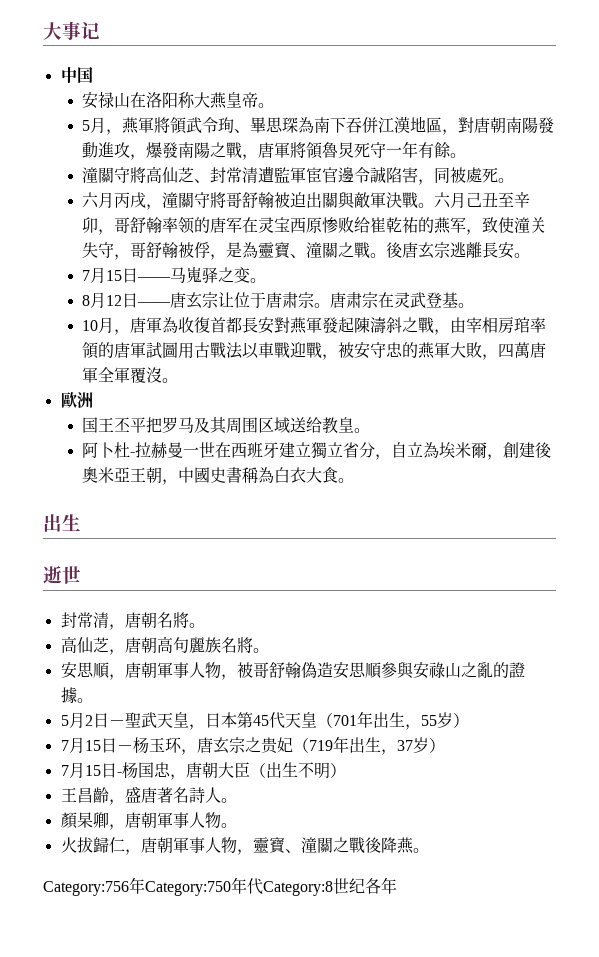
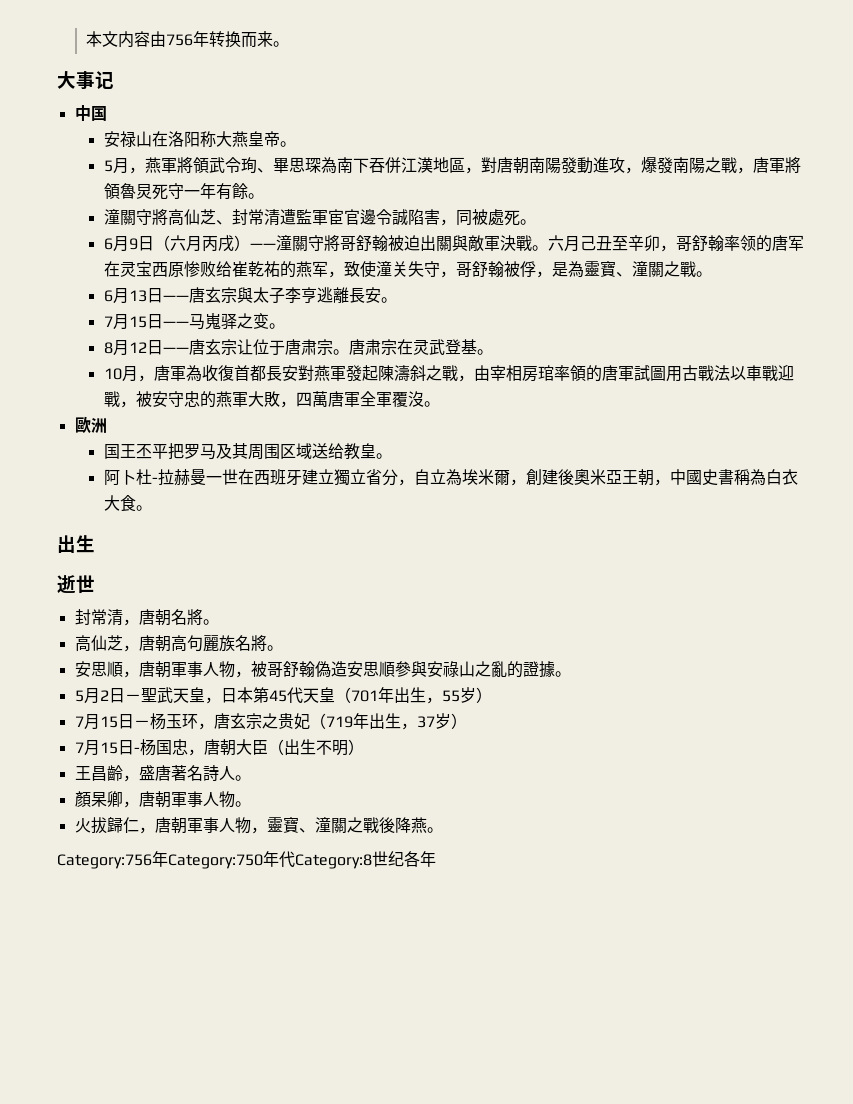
+ 本文内容由756年转换而来。
- 六月丙戌，潼關守將哥舒翰被迫出關與敵軍決戰。
+ 6月9日（六月丙戌）——潼關守將哥舒翰被迫出關與敵軍決戰。
- 六月己丑至辛卯，哥舒翰率领的唐军在灵宝西原惨败给崔乾祐的燕军，致使潼关失守，哥舒翰被俘，是為靈寶、潼關之戰。後唐玄宗逃離長安。
+ 六月己丑至辛卯，哥舒翰率领的唐军在灵宝西原惨败给崔乾祐的燕军，致使潼关失守，哥舒翰被俘，是為靈寶、潼關之戰。
+ 6月13日——唐玄宗與太子李亨逃離長安。

